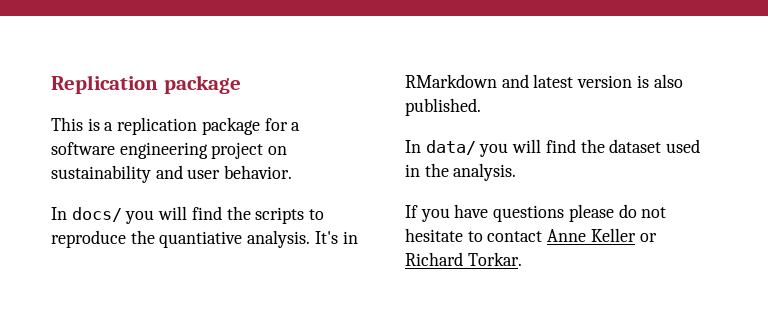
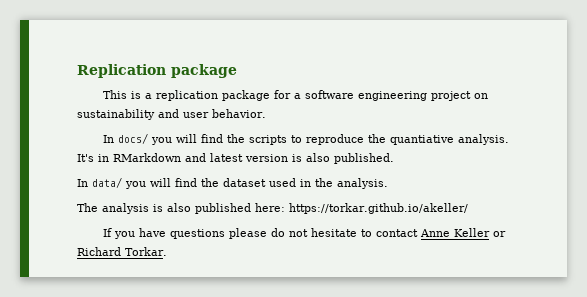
+ The analysis is also published here: https://torkar.github.io/akeller/

